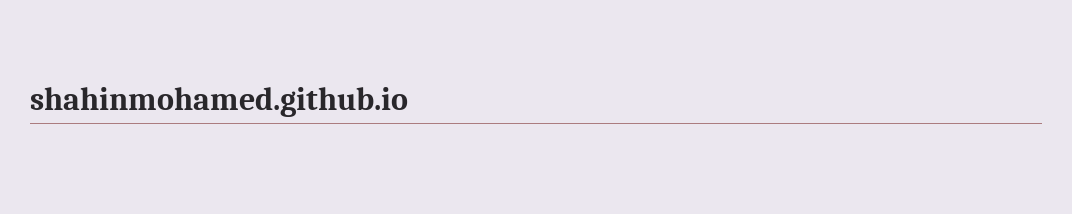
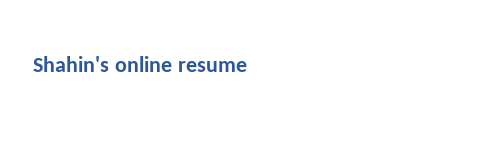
- shahinmohamed.github.io
+ Shahin's online resume

